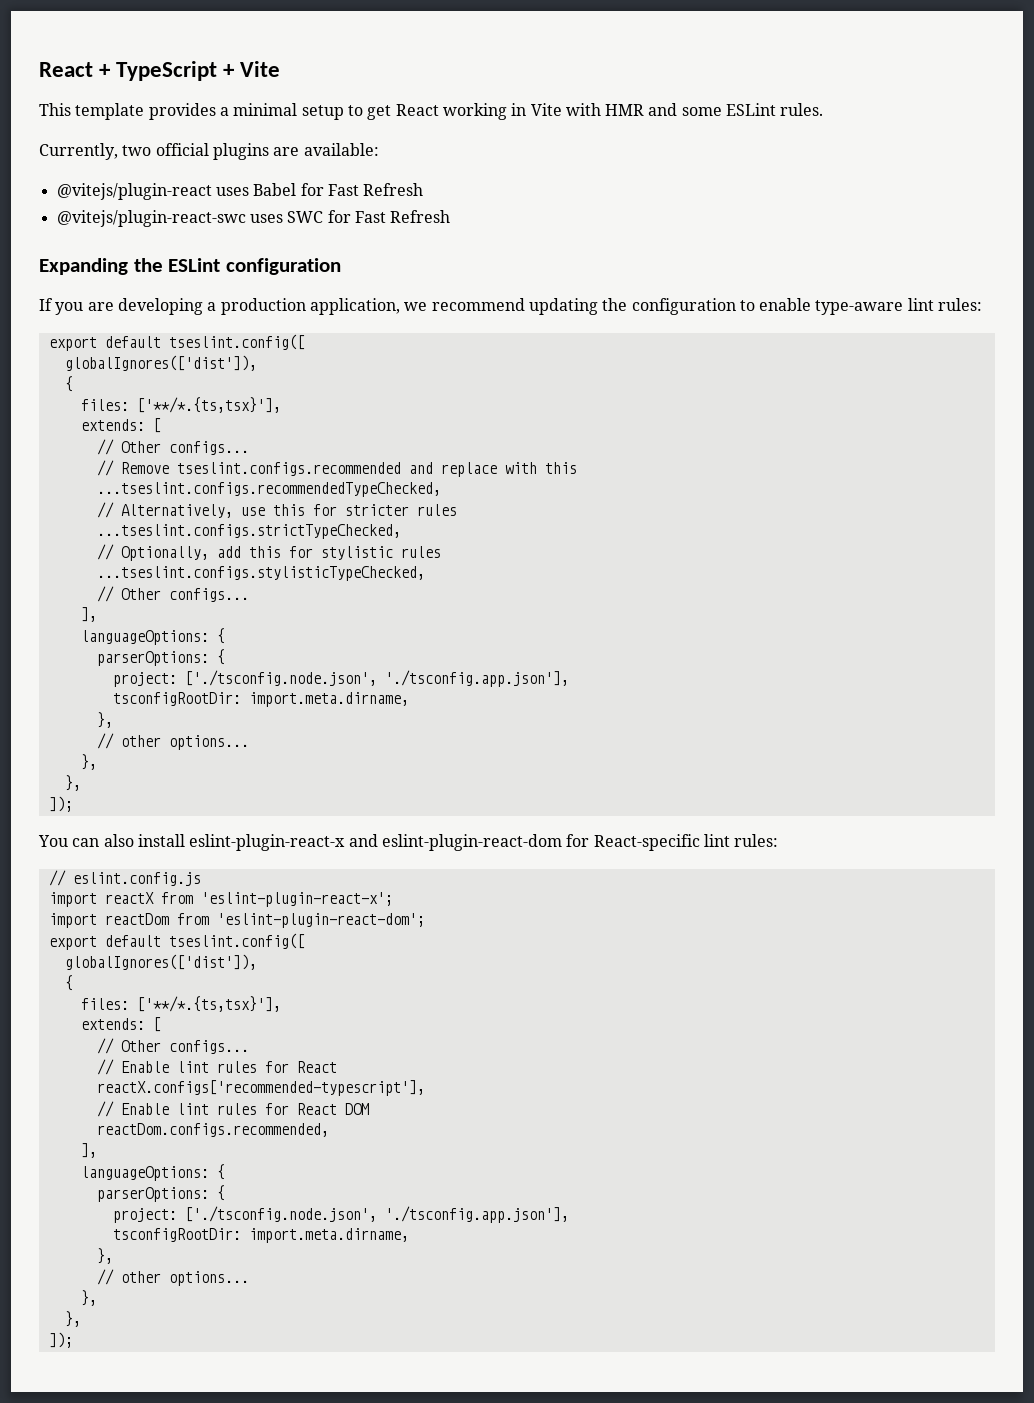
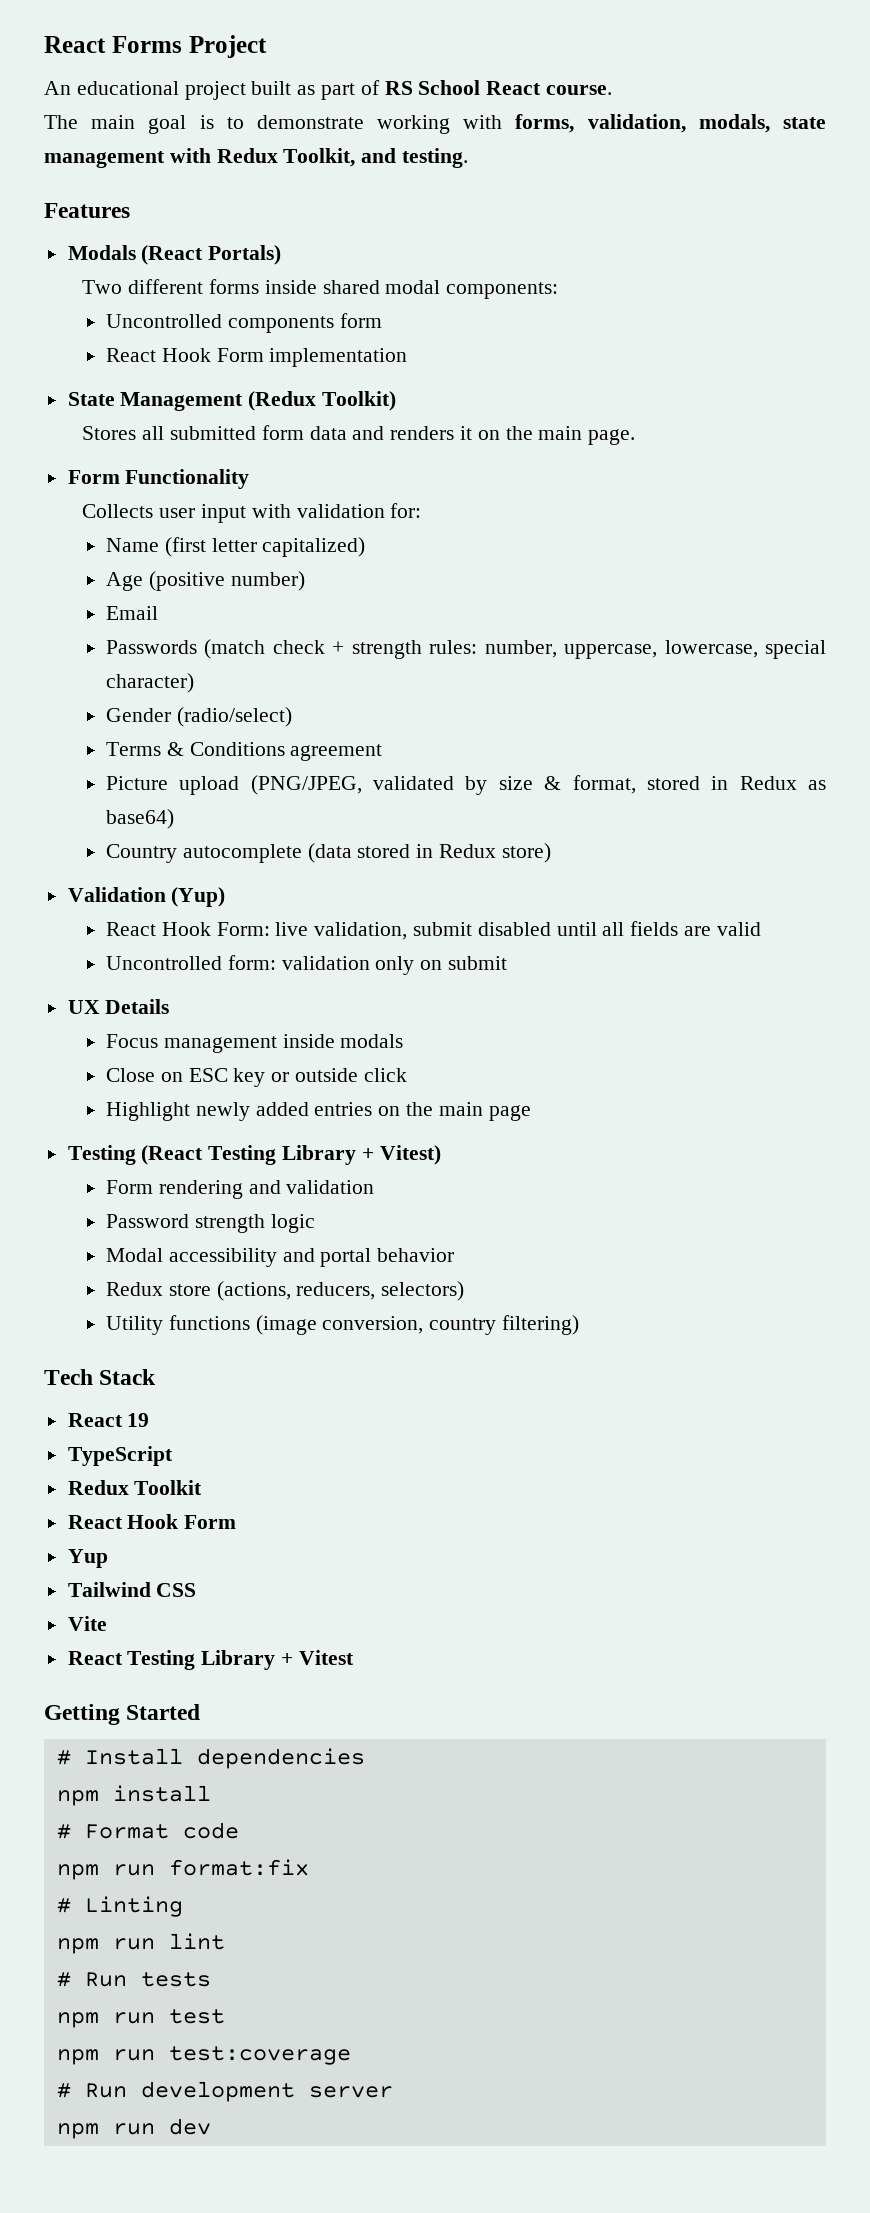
- React + TypeScript + Vite
- This template provides a minimal setup to get React working in Vite with HMR and some ESLint rules.
- Currently, two official plugins are available:
- @vitejs/plugin-react uses Babel for Fast Refresh
- @vitejs/plugin-react-swc uses SWC for Fast Refresh
- Expanding the ESLint configuration
- If you are developing a production application, we recommend updating the configuration to enable type-aware lint rules:
- export default tseslint.config([
- globalIgnores(['dist']),
- {
- files: ['**/*.{ts,tsx}'],
- extends: [
- // Other configs...
- // Remove tseslint.configs.recommended and replace with this
- ...tseslint.configs.recommendedTypeChecked,
- // Alternatively, use this for stricter rules
- ...tseslint.configs.strictTypeChecked,
- // Optionally, add this for stylistic rules
- ...tseslint.configs.stylisticTypeChecked,
- // Other configs...
- ],
- languageOptions: {
- parserOptions: {
- project: ['./tsconfig.node.json', './tsconfig.app.json'],
- tsconfigRootDir: import.meta.dirname,
- },
- // other options...
- },
- },
- ]);
- You can also install eslint-plugin-react-x and eslint-plugin-react-dom for React-specific lint rules:
- // eslint.config.js
- import reactX from 'eslint-plugin-react-x';
- import reactDom from 'eslint-plugin-react-dom';
- export default tseslint.config([
- globalIgnores(['dist']),
- {
- files: ['**/*.{ts,tsx}'],
- extends: [
- // Other configs...
- // Enable lint rules for React
- reactX.configs['recommended-typescript'],
- // Enable lint rules for React DOM
- reactDom.configs.recommended,
- ],
- languageOptions: {
- parserOptions: {
- project: ['./tsconfig.node.json', './tsconfig.app.json'],
- tsconfigRootDir: import.meta.dirname,
- },
- // other options...
- },
- },
- ]);
+ React Forms Project
+ An educational project built as part of RS School React course.
+ The main goal is to demonstrate working with forms, validation, modals, state management with Redux Toolkit, and testing.
+ Features
+ Modals (React Portals)
+ Two different forms inside shared modal components:
+ Uncontrolled components form
+ React Hook Form implementation
+ State Management (Redux Toolkit)
+ Stores all submitted form data and renders it on the main page.
+ Form Functionality
+ Collects user input with validation for:
+ Name (first letter capitalized)
+ Age (positive number)
+ Email
+ Passwords (match check + strength rules: number, uppercase, lowercase, special character)
+ Gender (radio/select)
+ Terms & Conditions agreement
+ Picture upload (PNG/JPEG, validated by size & format, stored in Redux as base64)
+ Country autocomplete (data stored in Redux store)
+ Validation (Yup)
+ React Hook Form: live validation, submit disabled until all fields are valid
+ Uncontrolled form: validation only on submit
+ UX Details
+ Focus management inside modals
+ Close on ESC key or outside click
+ Highlight newly added entries on the main page
+ Testing (React Testing Library + Vitest)
+ Form rendering and validation
+ Password strength logic
+ Modal accessibility and portal behavior
+ Redux store (actions, reducers, selectors)
+ Utility functions (image conversion, country filtering)
+ Tech Stack
+ React 19
+ TypeScript
+ Redux Toolkit
+ React Hook Form
+ Yup
+ Tailwind CSS
+ Vite
+ React Testing Library + Vitest
+ Getting Started
+ # Install dependencies
+ npm install
+ # Format code
+ npm run format:fix
+ # Linting
+ npm run lint
+ # Run tests
+ npm run test
+ npm run test:coverage
+ # Run development server
+ npm run dev

